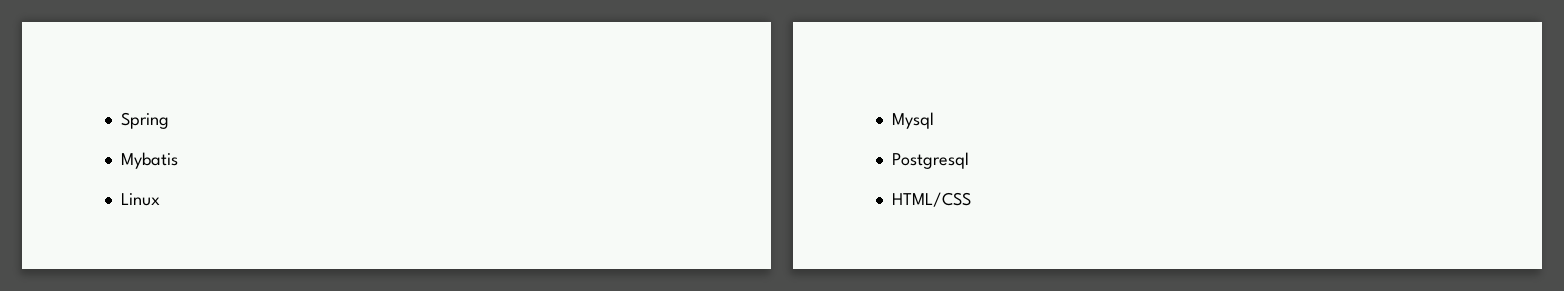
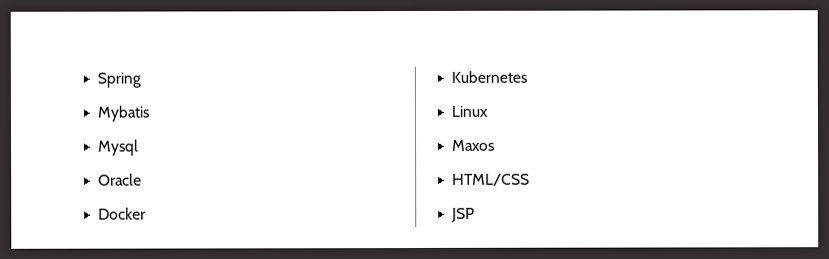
+ Mysql
+ Oracle
+ Docker
+ Kubernetes
- Mysql
- Postgresql
+ Maxos
+ JSP

